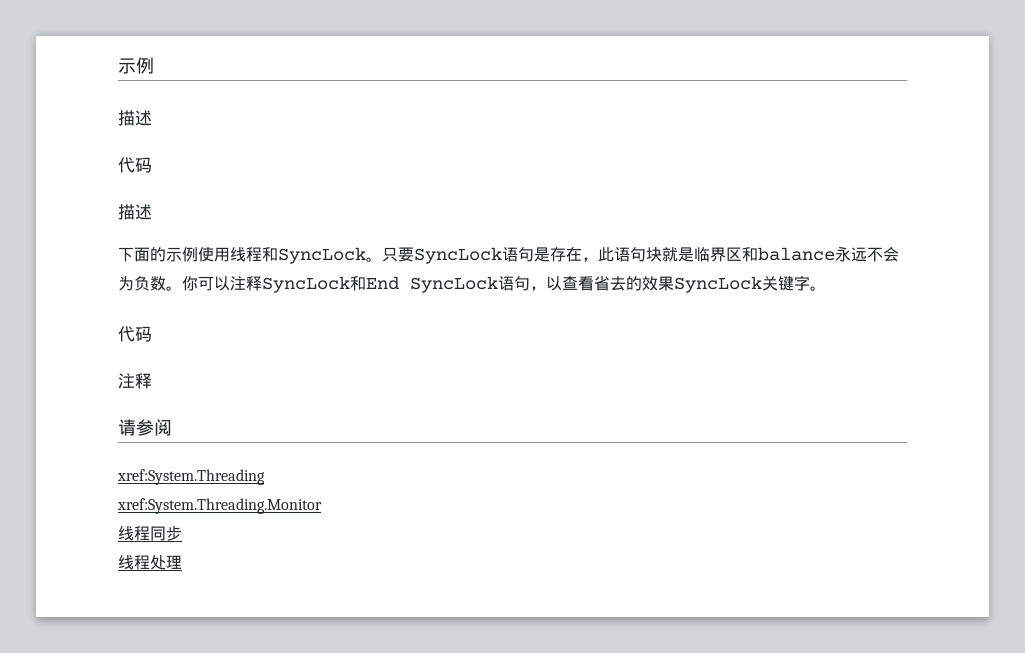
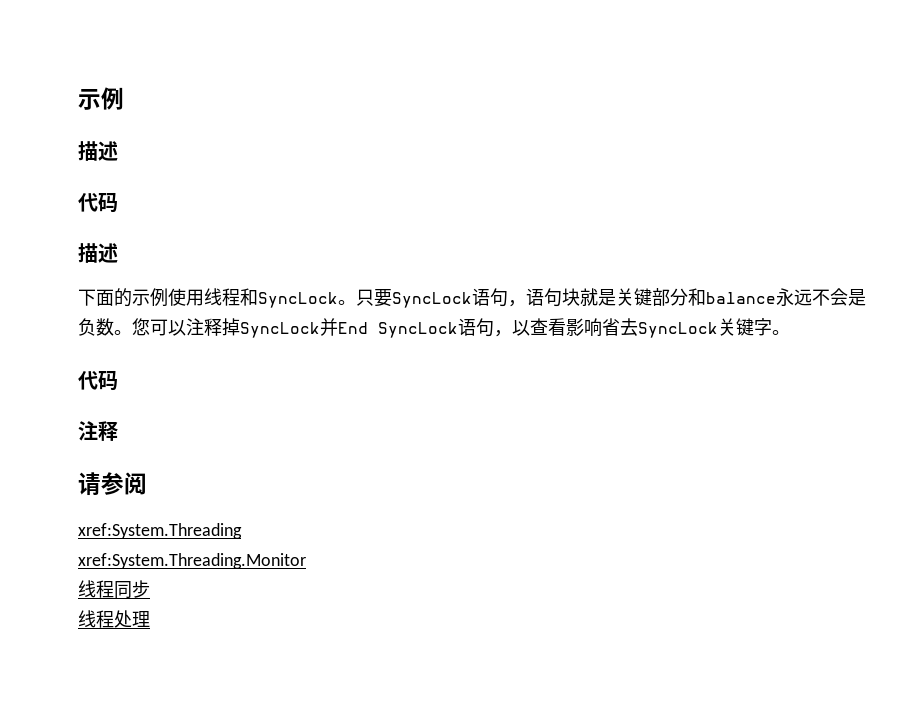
- 只要SyncLock语句是存在，此语句块就是临界区和balance永远不会为负数。你可以注释SyncLock和End SyncLock语句，以查看省去的效果SyncLock关键字。
+ 只要SyncLock语句，语句块就是关键部分和balance永远不会是负数。您可以注释掉SyncLock并End SyncLock语句，以查看影响省去SyncLock关键字。

